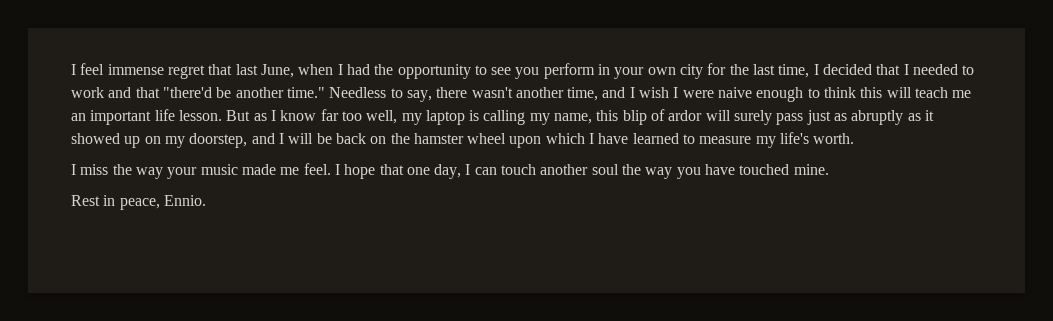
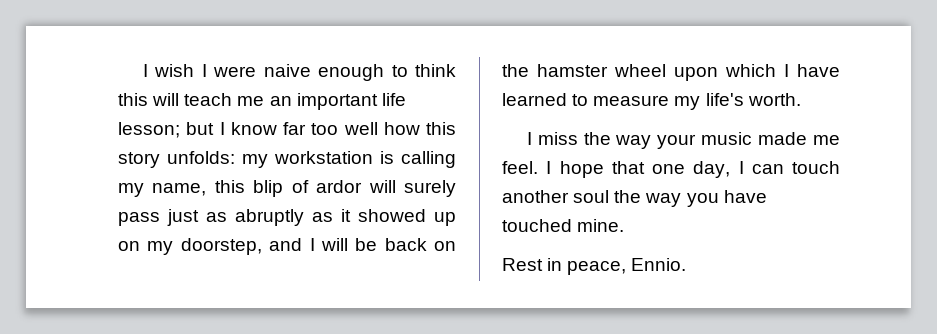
- I feel immense regret that last June, when I had the opportunity to see you perform in your own city for the last time, I decided that I needed to work and that "there'd be another time." Needless to say, there wasn't another time, and I wish I were naive enough to think this will teach me an important life lesson. But as I know far too well, my laptop is calling my name, this blip of ardor will surely pass just as abruptly as it showed up on my doorstep, and I will be back on the hamster wheel upon which I have learned to measure my life's worth.
+ I wish I were naive enough to think this will teach me an important life lesson; but I know far too well how this story unfolds: my workstation is calling my name, this blip of ardor will surely pass just as abruptly as it showed up on my doorstep, and I will be back on the hamster wheel upon which I have learned to measure my life's worth.

